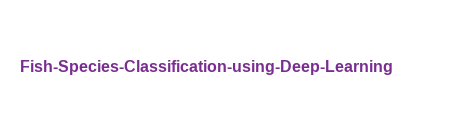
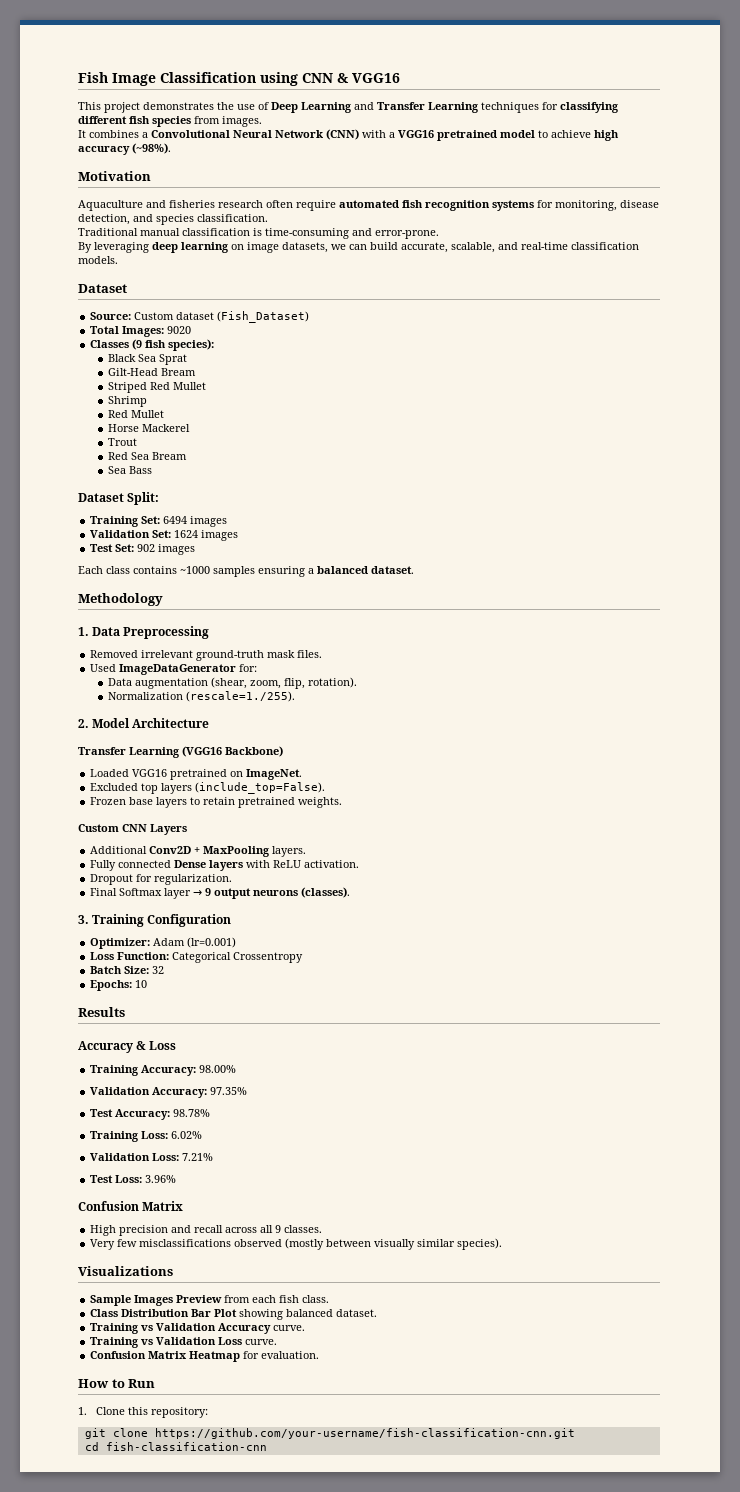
- Fish-Species-Classification-using-Deep-Learning
+ Fish Image Classification using CNN & VGG16
+ This project demonstrates the use of Deep Learning and Transfer Learning techniques for classifying different fish species from images.
+ It combines a Convolutional Neural Network (CNN) with a VGG16 pretrained model to achieve high accuracy (~98%).
+ Motivation
+ Aquaculture and fisheries research often require automated fish recognition systems for monitoring, disease detection, and species classification.
+ Traditional manual classification is time-consuming and error-prone.
+ By leveraging deep learning on image datasets, we can build accurate, scalable, and real-time classification models.
+ Dataset
+ Source: Custom dataset (Fish_Dataset)
+ Total Images: 9020
+ Classes (9 fish species):
+ Black Sea Sprat
+ Gilt-Head Bream
+ Striped Red Mullet
+ Shrimp
+ Red Mullet
+ Horse Mackerel
+ Trout
+ Red Sea Bream
+ Sea Bass
+ Dataset Split:
+ Training Set: 6494 images
+ Validation Set: 1624 images
+ Test Set: 902 images
+ Each class contains ~1000 samples ensuring a balanced dataset.
+ Methodology
+ 1. Data Preprocessing
+ Removed irrelevant ground-truth mask files.
+ Used ImageDataGenerator for:
+ Data augmentation (shear, zoom, flip, rotation).
+ Normalization (rescale=1./255).
+ 2. Model Architecture
+ Transfer Learning (VGG16 Backbone)
+ Loaded VGG16 pretrained on ImageNet.
+ Excluded top layers (include_top=False).
+ Frozen base layers to retain pretrained weights.
+ Custom CNN Layers
+ Additional Conv2D + MaxPooling layers.
+ Fully connected Dense layers with ReLU activation.
+ Dropout for regularization.
+ Final Softmax layer → 9 output neurons (classes).
+ 3. Training Configuration
+ Optimizer: Adam (lr=0.001)
+ Loss Function: Categorical Crossentropy
+ Batch Size: 32
+ Epochs: 10
+ Results
+ Accuracy & Loss
+ Training Accuracy: 98.00%
+ Validation Accuracy: 97.35%
+ Test Accuracy: 98.78%
+ Training Loss: 6.02%
+ Validation Loss: 7.21%
+ Test Loss: 3.96%
+ Confusion Matrix
+ High precision and recall across all 9 classes.
+ Very few misclassifications observed (mostly between visually similar species).
+ Visualizations
+ Sample Images Preview from each fish class.
+ Class Distribution Bar Plot showing balanced dataset.
+ Training vs Validation Accuracy curve.
+ Training vs Validation Loss curve.
+ Confusion Matrix Heatmap for evaluation.
+ How to Run
+ 1. Clone this repository:
+ git clone https://github.com/your-username/fish-classification-cnn.git
+ cd fish-classification-cnn

